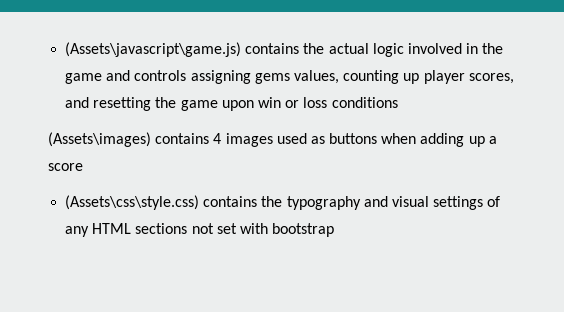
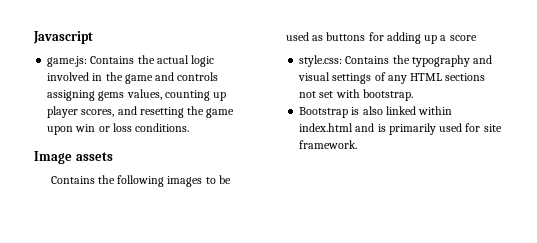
- (Assets\javascript\game.js) contains the actual logic involved in the game and controls assigning gems values, counting up player scores, and resetting the game upon win or loss conditions
- (Assets\images) contains 4 images used as buttons when adding up a score
+ Javascript
+ game.js: Contains the actual logic involved in the game and controls assigning gems values, counting up player scores, and resetting the game upon win or loss conditions.
+ Image assets
+ Contains the following images to be used as buttons for adding up a score
- (Assets\css\style.css) contains the typography and visual settings of any HTML sections not set with bootstrap
+ style.css: Contains the typography and visual settings of any HTML sections not set with bootstrap.
+ Bootstrap is also linked within index.html and is primarily used for site framework.

